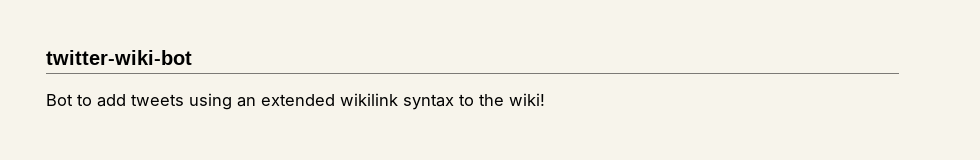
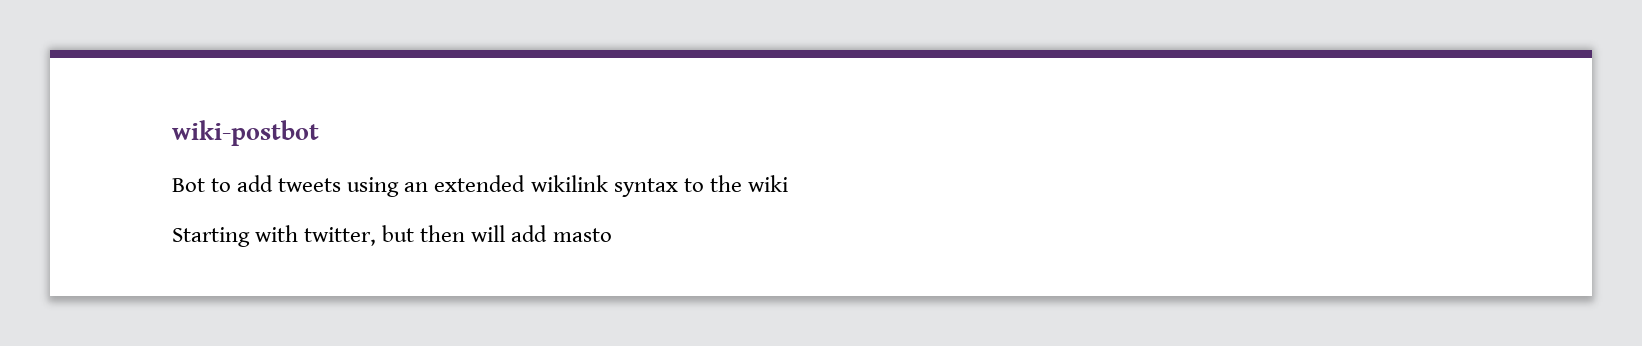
- twitter-wiki-bot
+ wiki-postbot
- Bot to add tweets using an extended wikilink syntax to the wiki!
+ Bot to add tweets using an extended wikilink syntax to the wiki
+ Starting with twitter, but then will add masto

